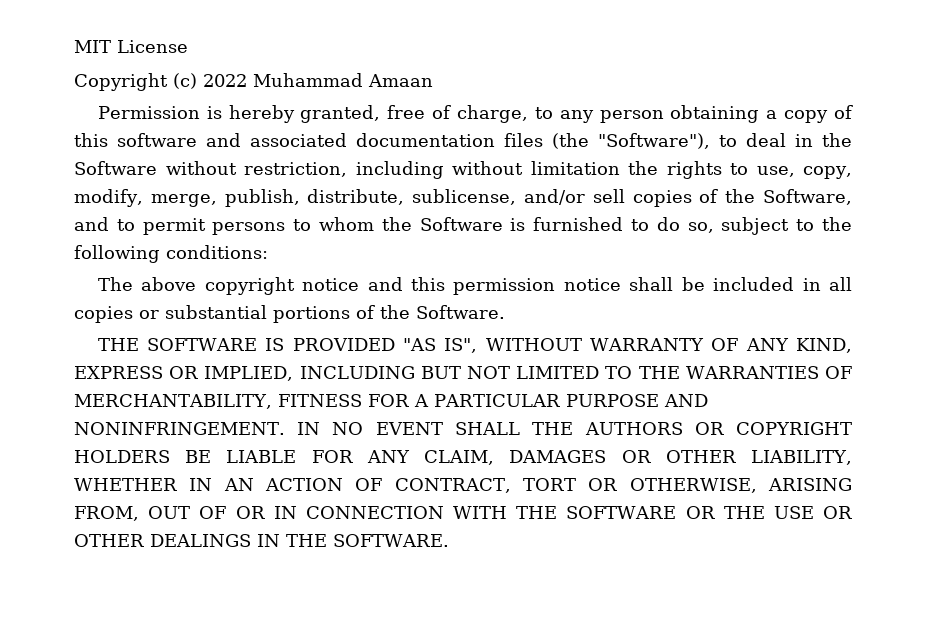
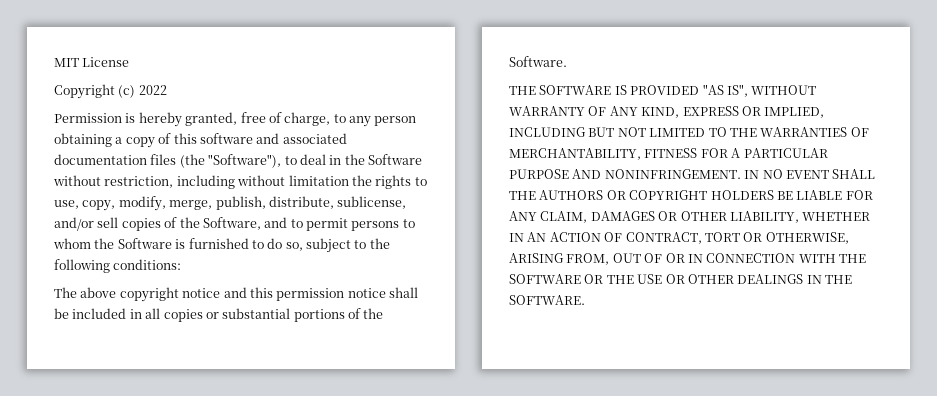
- Copyright (c) 2022 Muhammad Amaan
+ Copyright (c) 2022

